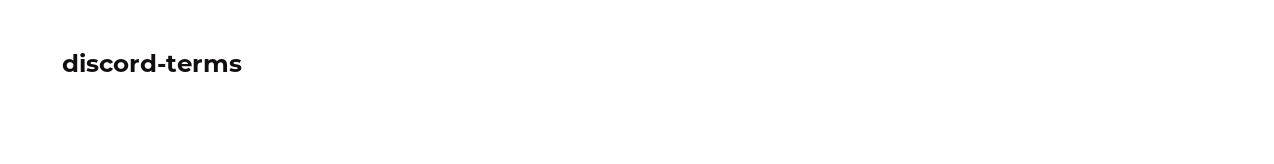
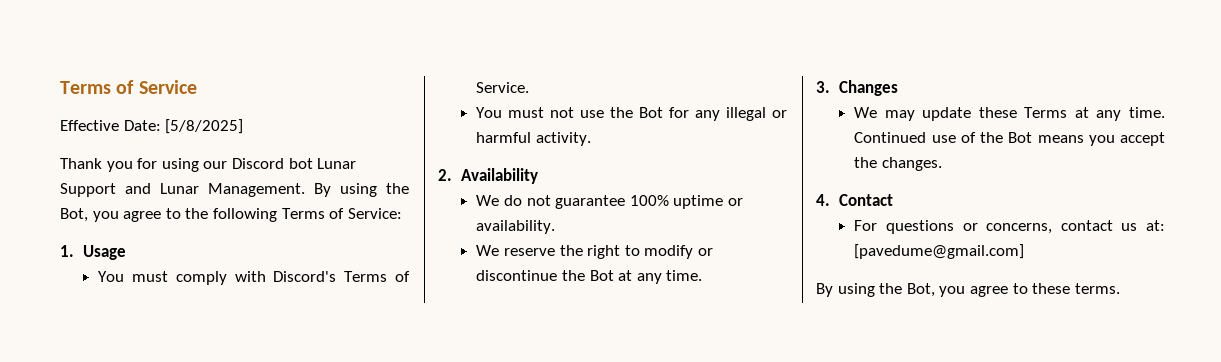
- discord-terms
+ Terms of Service
+ Effective Date: [5/8/2025]
+ Thank you for using our Discord bot Lunar Support and Lunar Management. By using the Bot, you agree to the following Terms of Service:
+ 1. Usage
+ You must comply with Discord's Terms of Service.
+ You must not use the Bot for any illegal or harmful activity.
+ 2. Availability
+ We do not guarantee 100% uptime or availability.
+ We reserve the right to modify or discontinue the Bot at any time.
+ 3. Changes
+ We may update these Terms at any time. Continued use of the Bot means you accept the changes.
+ 4. Contact
+ For questions or concerns, contact us at: [pavedume@gmail.com]
+ By using the Bot, you agree to these terms.

